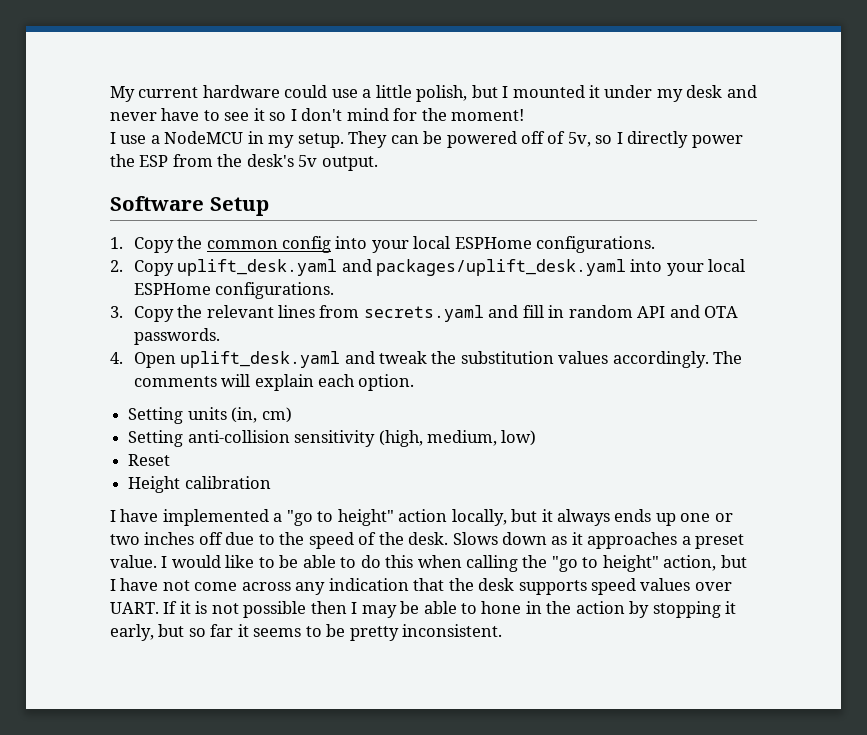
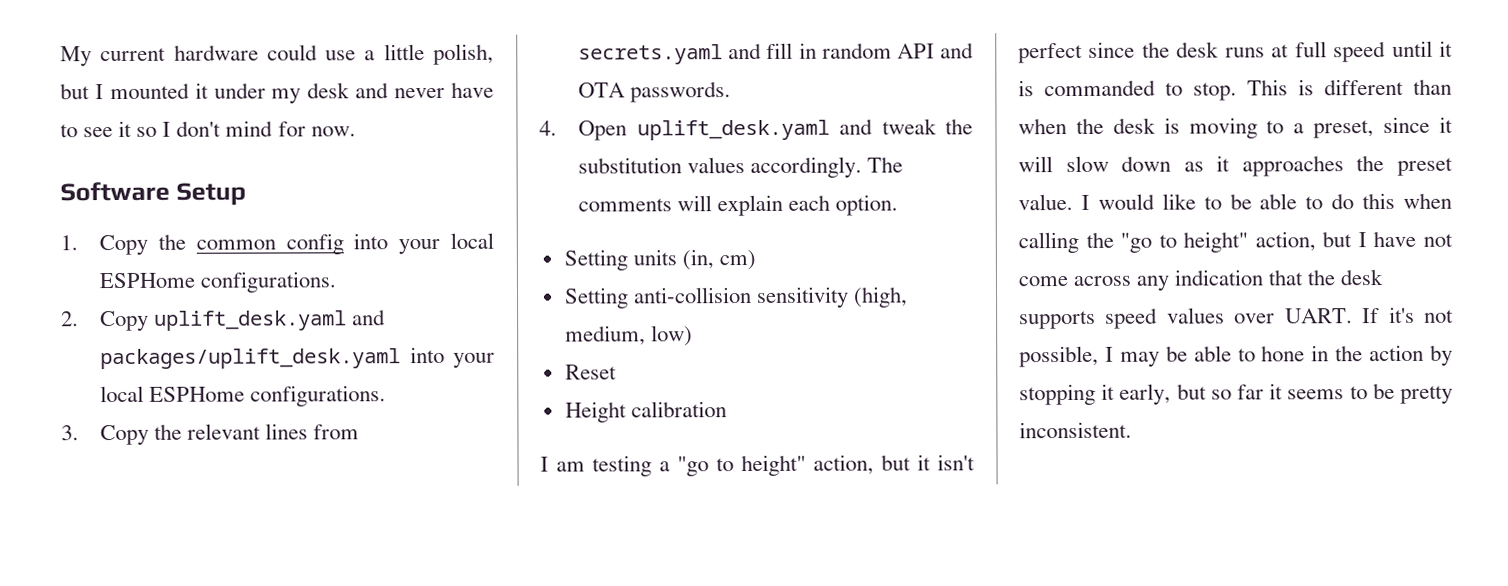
- My current hardware could use a little polish, but I mounted it under my desk and never have to see it so I don't mind for the moment!
- I use a NodeMCU in my setup. They can be powered off of 5v, so I directly power the ESP from the desk's 5v output.
+ My current hardware could use a little polish, but I mounted it under my desk and never have to see it so I don't mind for now.
- I have implemented a "go to height" action locally, but it always ends up one or two inches off due to the speed of the desk. Slows down as it approaches a preset value.
+ I am testing a "go to height" action, but it isn't perfect since the desk runs at full speed until it is commanded to stop. This is different than when the desk is moving to a preset, since it will slow down as it approaches the preset value.
- If it is not possible then I may be able to hone in the action by stopping it early, but so far it seems to be pretty inconsistent.
+ If it's not possible, I may be able to hone in the action by stopping it early, but so far it seems to be pretty inconsistent.

